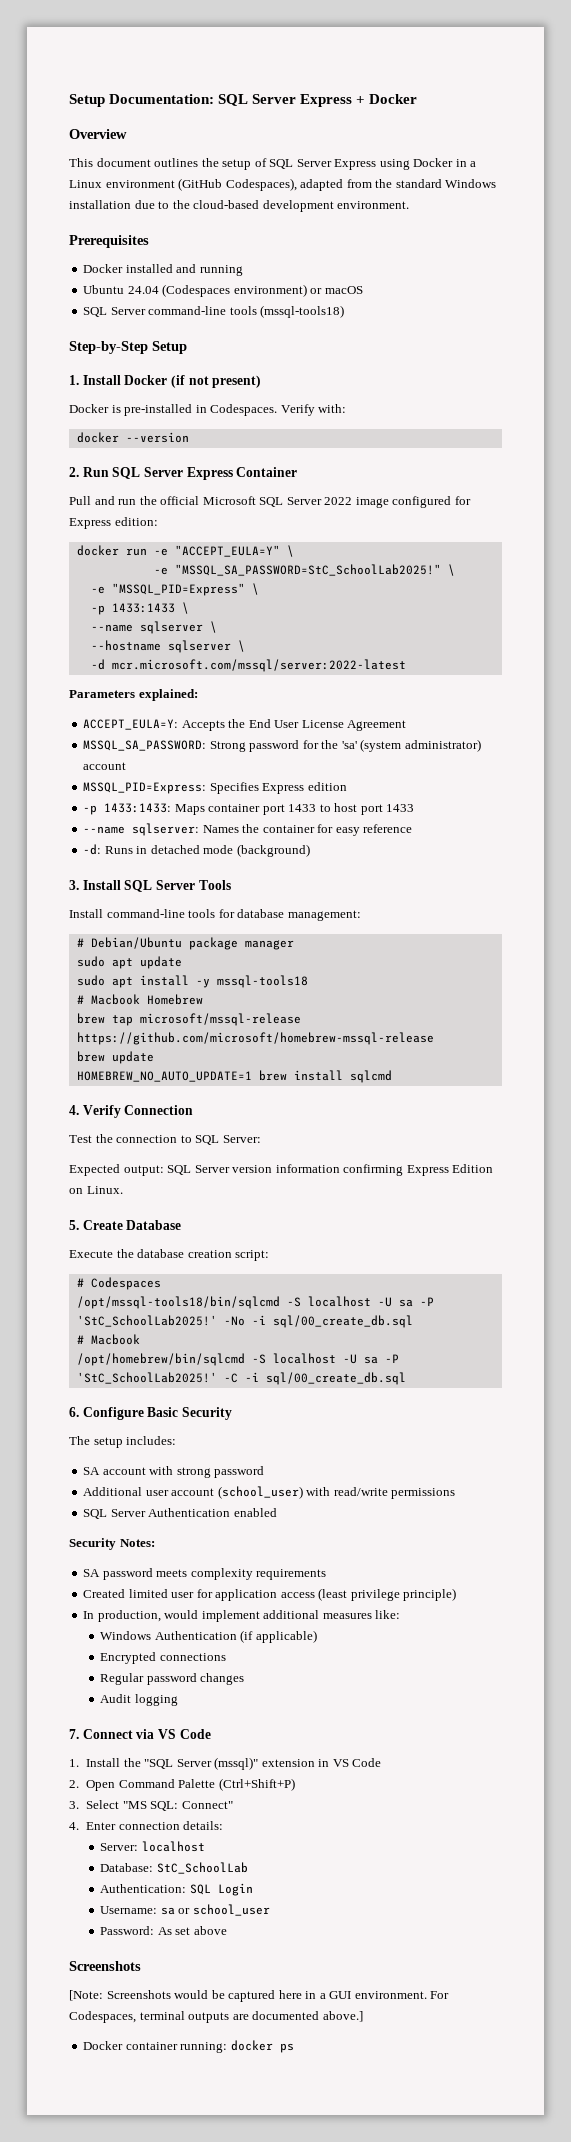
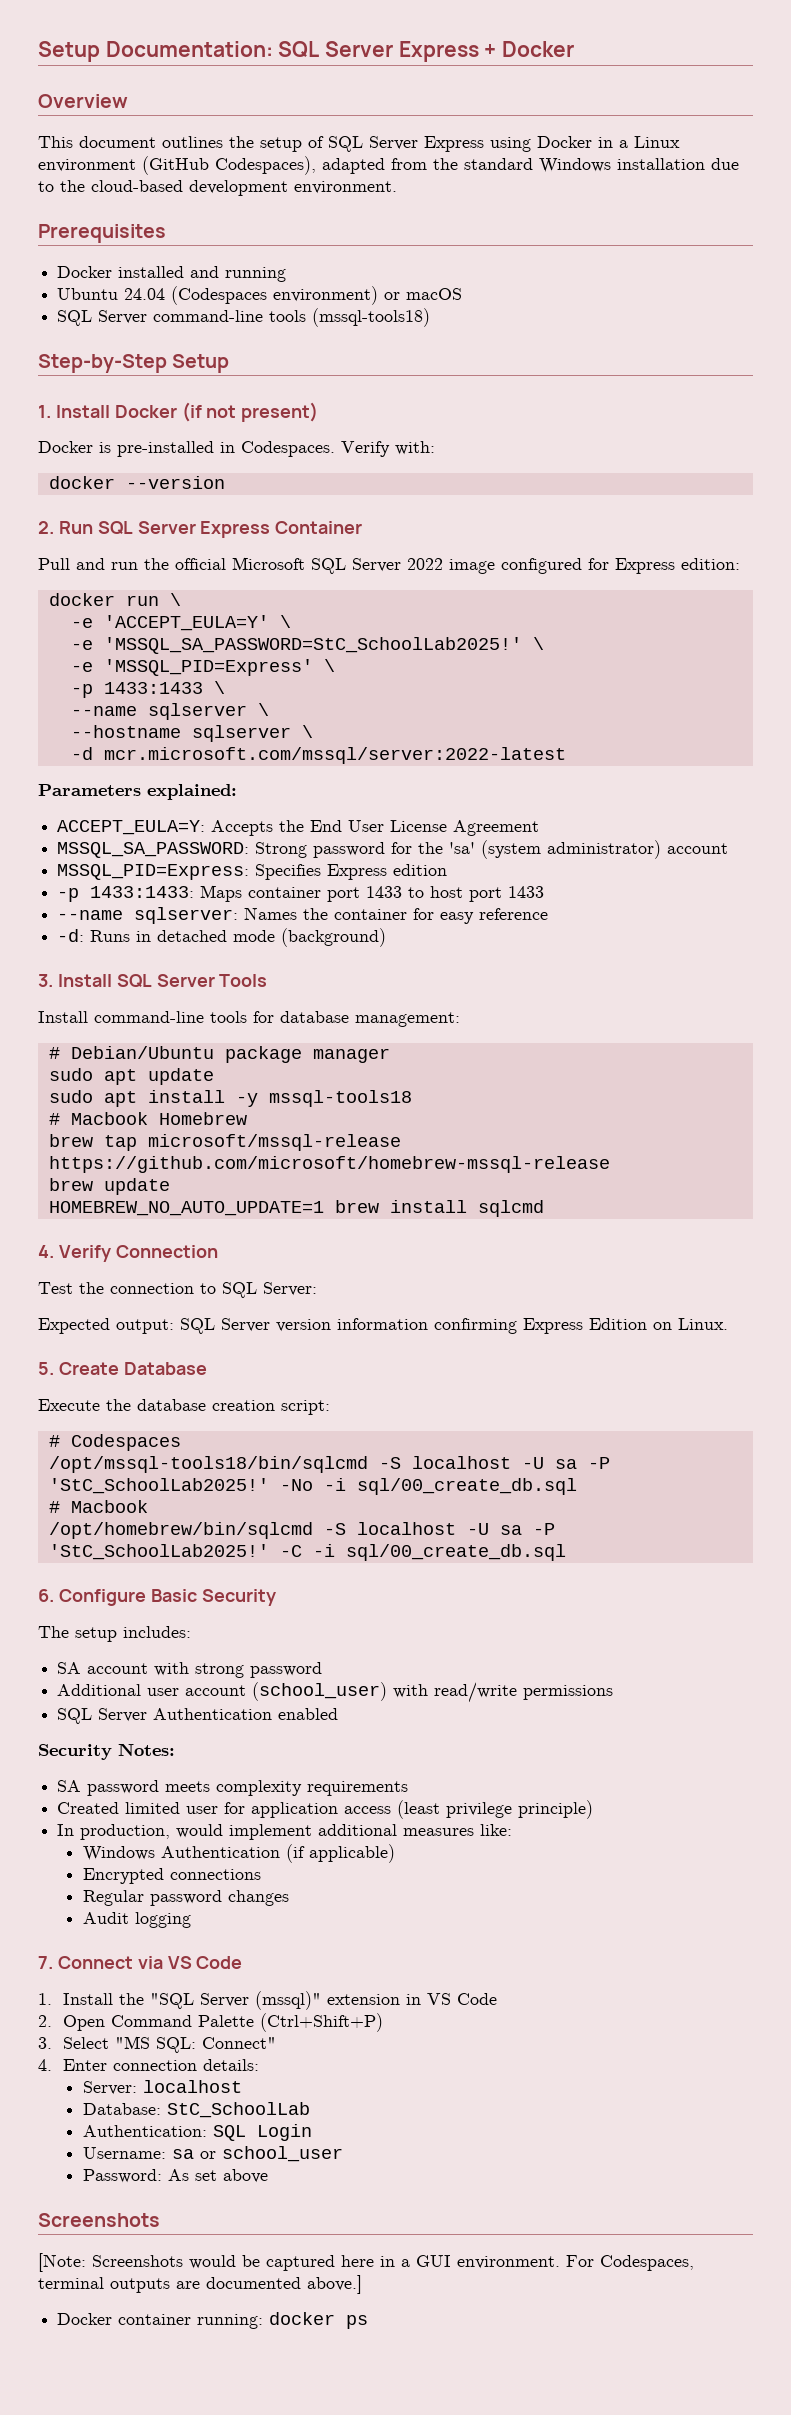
- docker run -e "ACCEPT_EULA=Y" \
- -e "MSSQL_SA_PASSWORD=StC_SchoolLab2025!" \
- -e "MSSQL_PID=Express" \
+ docker run \
+ -e 'ACCEPT_EULA=Y' \
+ -e 'MSSQL_SA_PASSWORD=StC_SchoolLab2025!' \
+ -e 'MSSQL_PID=Express' \

